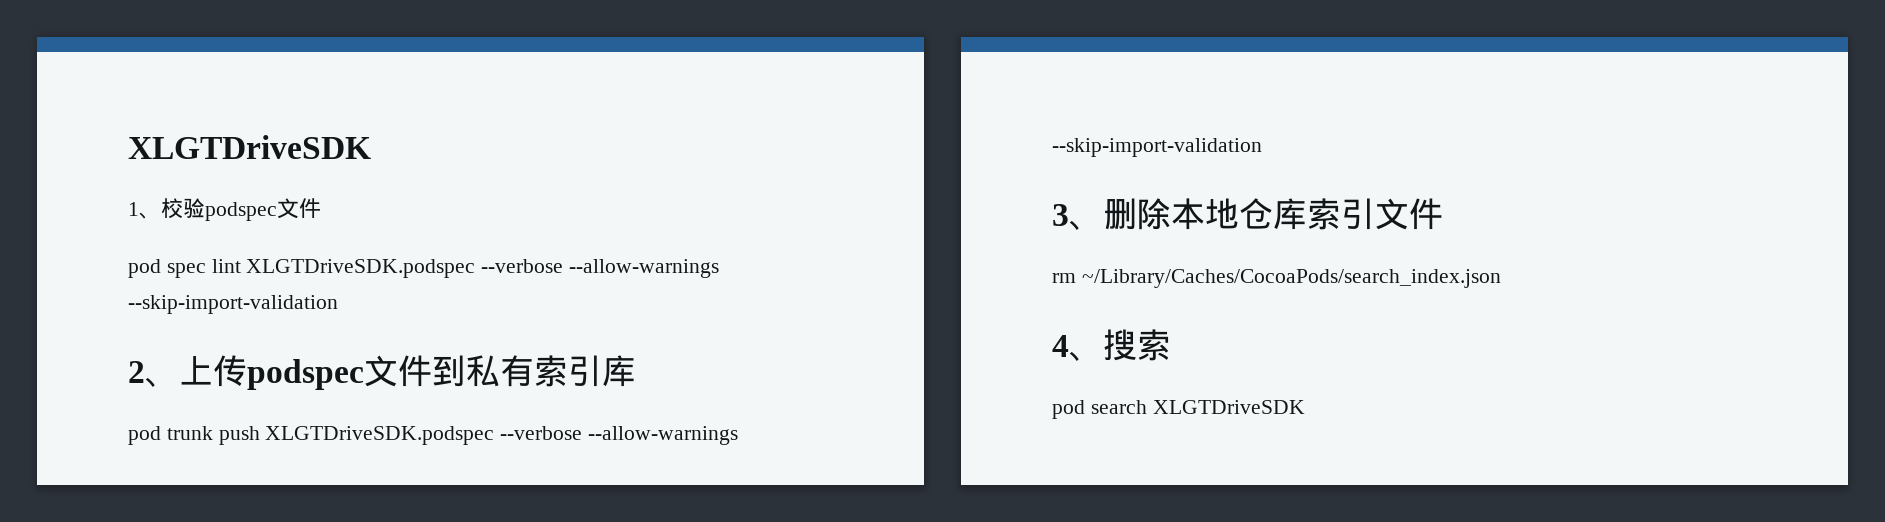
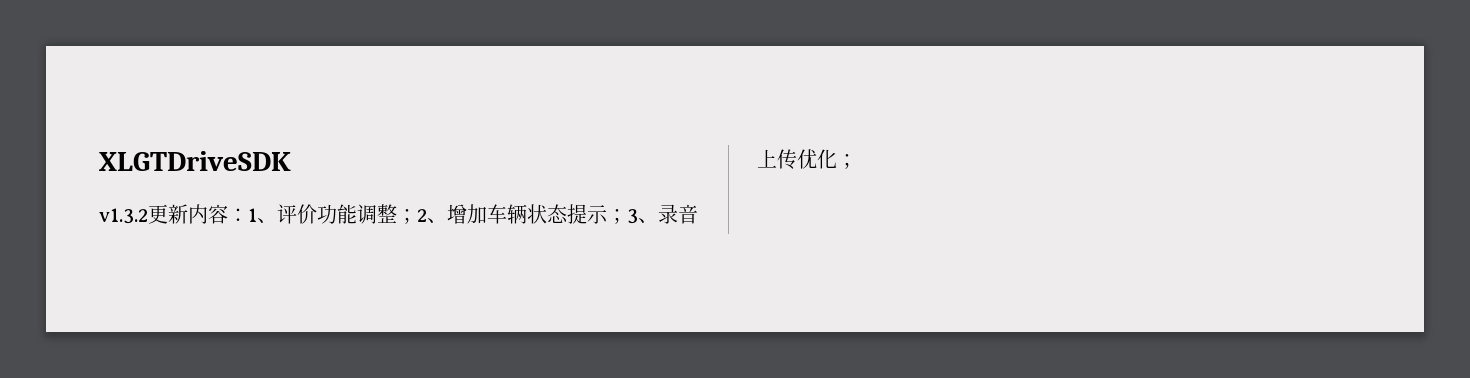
- 1、校验podspec文件
- pod spec lint XLGTDriveSDK.podspec --verbose --allow-warnings --skip-import-validation
- 2、上传podspec文件到私有索引库
- pod trunk push XLGTDriveSDK.podspec --verbose --allow-warnings --skip-import-validation
- 3、删除本地仓库索引文件
- rm ~/Library/Caches/CocoaPods/search_index.json
- 4、搜索
- pod search XLGTDriveSDK
+ v1.3.2更新内容：1、评价功能调整；2、增加车辆状态提示；3、录音上传优化；

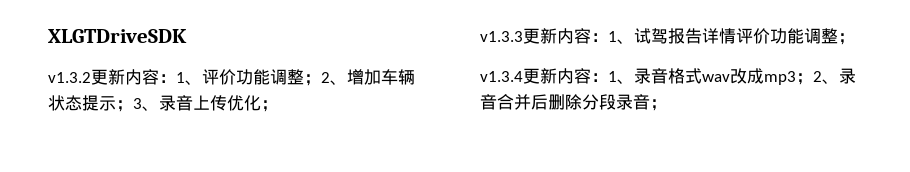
+ v1.3.3更新内容：1、试驾报告详情评价功能调整；
+ v1.3.4更新内容：1、录音格式wav改成mp3；2、录音合并后删除分段录音；

